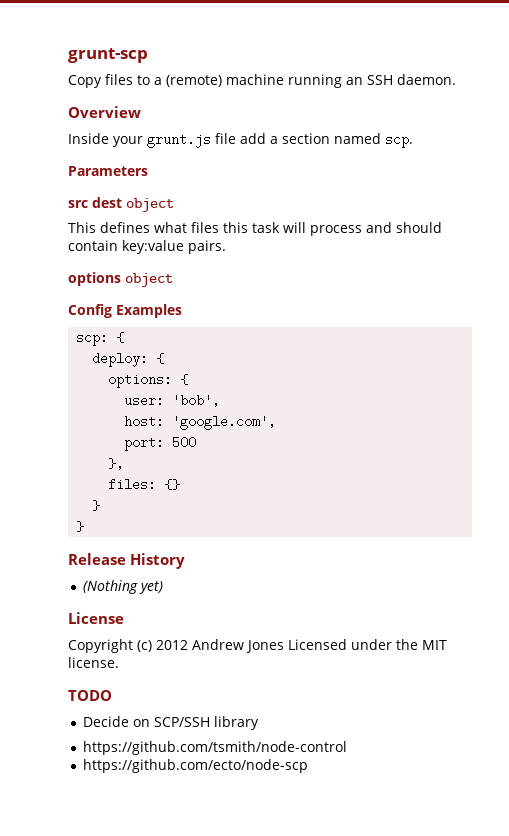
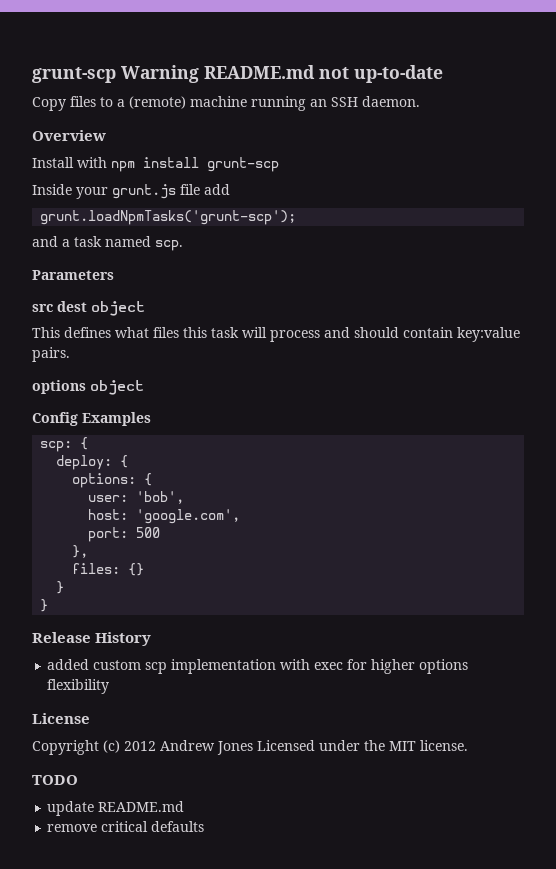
- grunt-scp
+ grunt-scp Warning README.md not up-to-date
+ Install with npm install grunt-scp
- Inside your grunt.js file add a section named scp.
+ Inside your grunt.js file add
+ grunt.loadNpmTasks('grunt-scp');
+ and a task named scp.
- (Nothing yet)
+ added custom scp implementation with exec for higher options flexibility
- Decide on SCP/SSH library
- https://github.com/tsmith/node-control
- https://github.com/ecto/node-scp
+ update README.md
+ remove critical defaults

